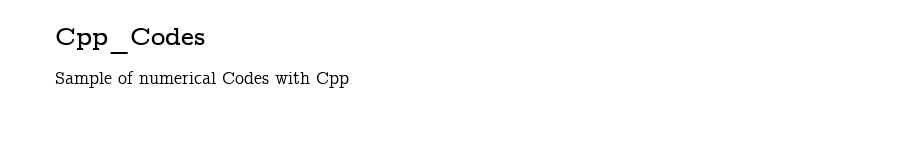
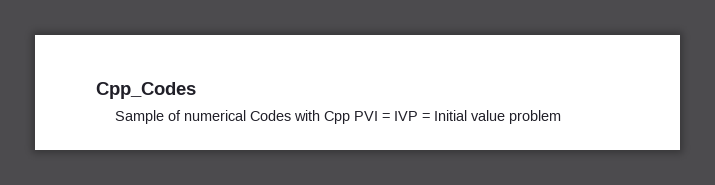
- Sample of numerical Codes with Cpp
+ Sample of numerical Codes with Cpp PVI = IVP = Initial value problem

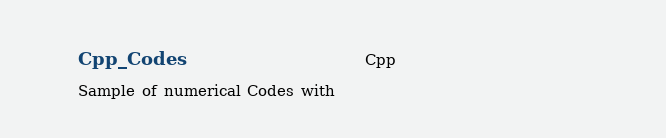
- Sample of numerical Codes with Cpp PVI = IVP = Initial value problem
+ Sample of numerical Codes with Cpp

